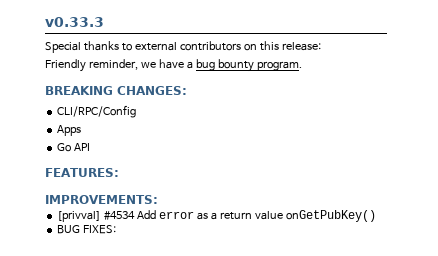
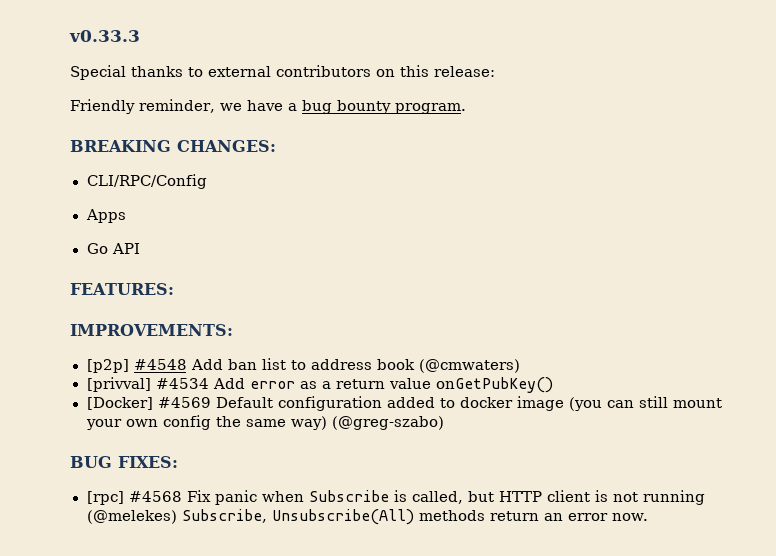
+ [p2p] #4548 Add ban list to address book (@cmwaters)
+ [Docker] #4569 Default configuration added to docker image (you can still mount your own config the same way) (@greg-szabo)
  BUG FIXES:
+ [rpc] #4568 Fix panic when Subscribe is called, but HTTP client is not running (@melekes) Subscribe, Unsubscribe(All) methods return an error now.

